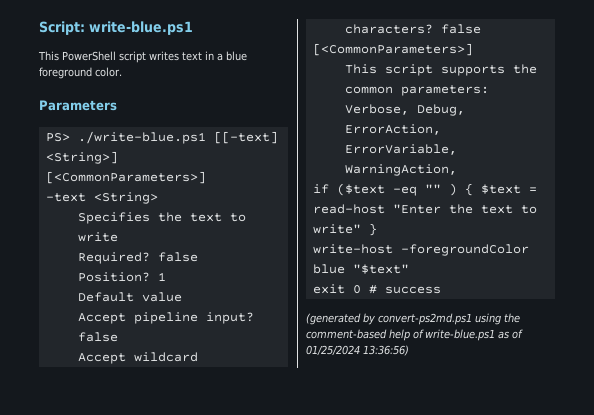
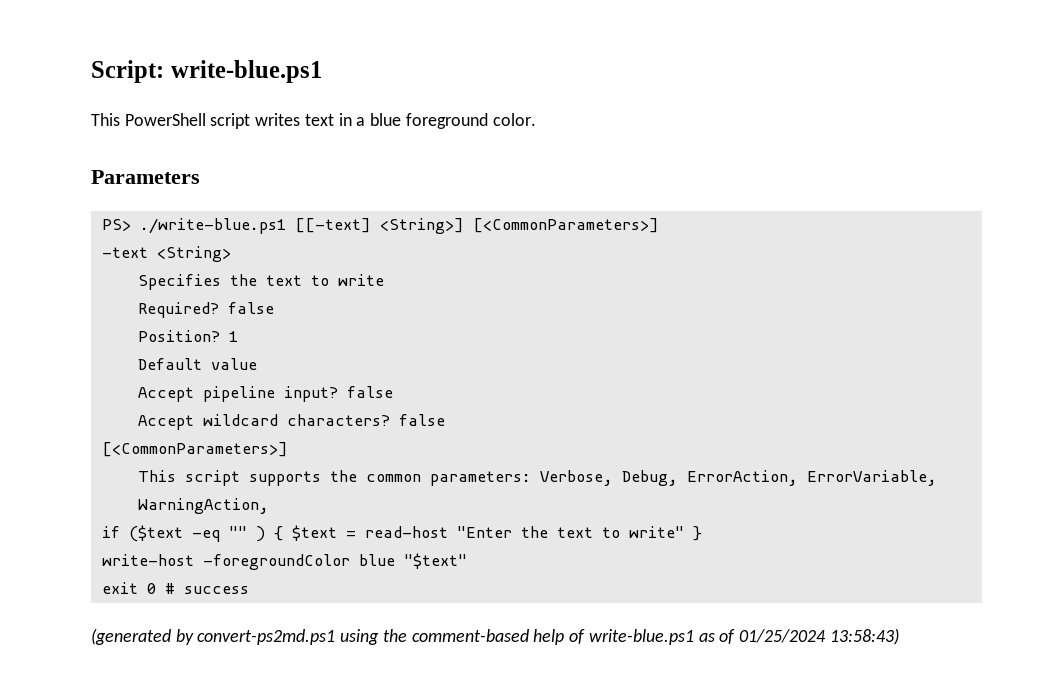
- (generated by convert-ps2md.ps1 using the comment-based help of write-blue.ps1 as of 01/25/2024 13:36:56)
+ (generated by convert-ps2md.ps1 using the comment-based help of write-blue.ps1 as of 01/25/2024 13:58:43)

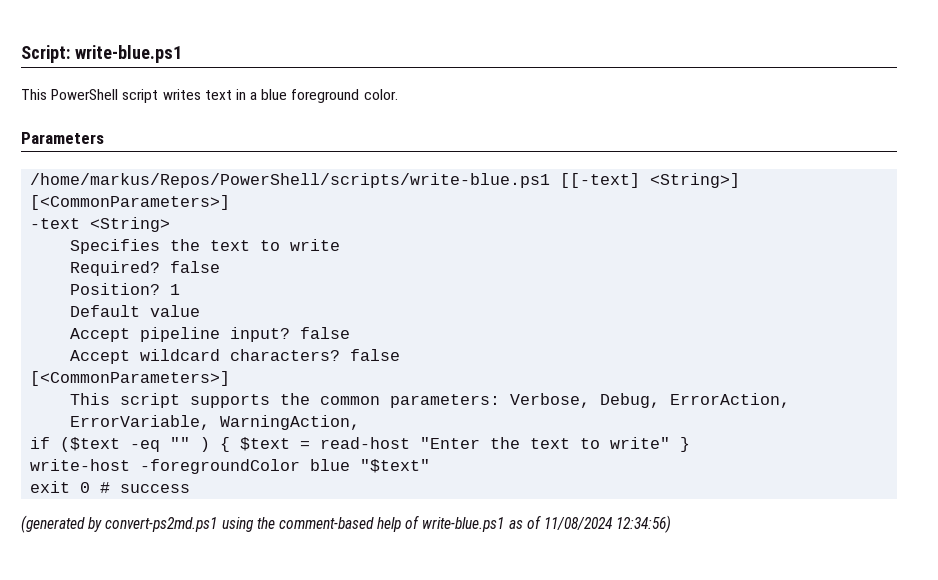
- PS> ./write-blue.ps1 [[-text] <String>] [<CommonParameters>]
+ /home/markus/Repos/PowerShell/scripts/write-blue.ps1 [[-text] <String>] [<CommonParameters>]
- (generated by convert-ps2md.ps1 using the comment-based help of write-blue.ps1 as of 01/25/2024 13:58:43)
+ (generated by convert-ps2md.ps1 using the comment-based help of write-blue.ps1 as of 11/08/2024 12:34:56)

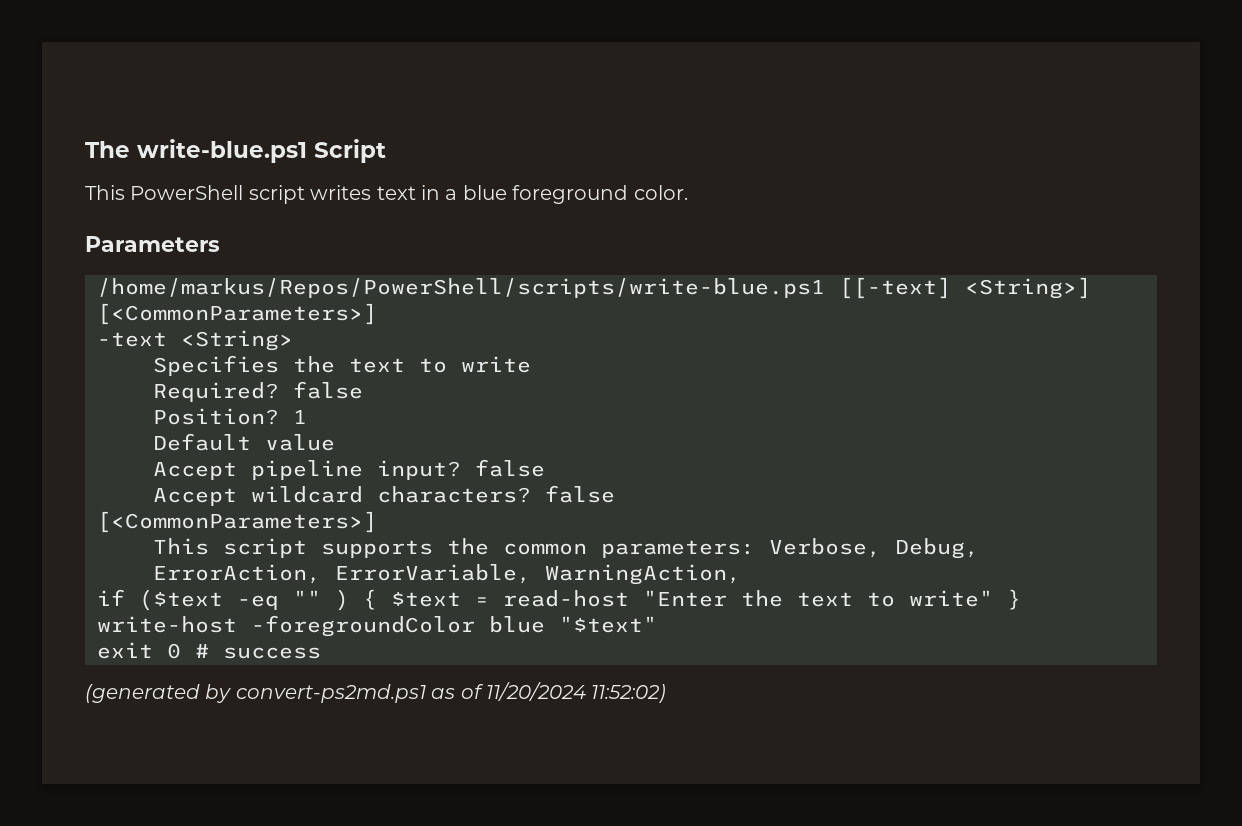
- Script: write-blue.ps1
+ The write-blue.ps1 Script
- (generated by convert-ps2md.ps1 using the comment-based help of write-blue.ps1 as of 11/08/2024 12:34:56)
+ (generated by convert-ps2md.ps1 as of 11/20/2024 11:52:02)

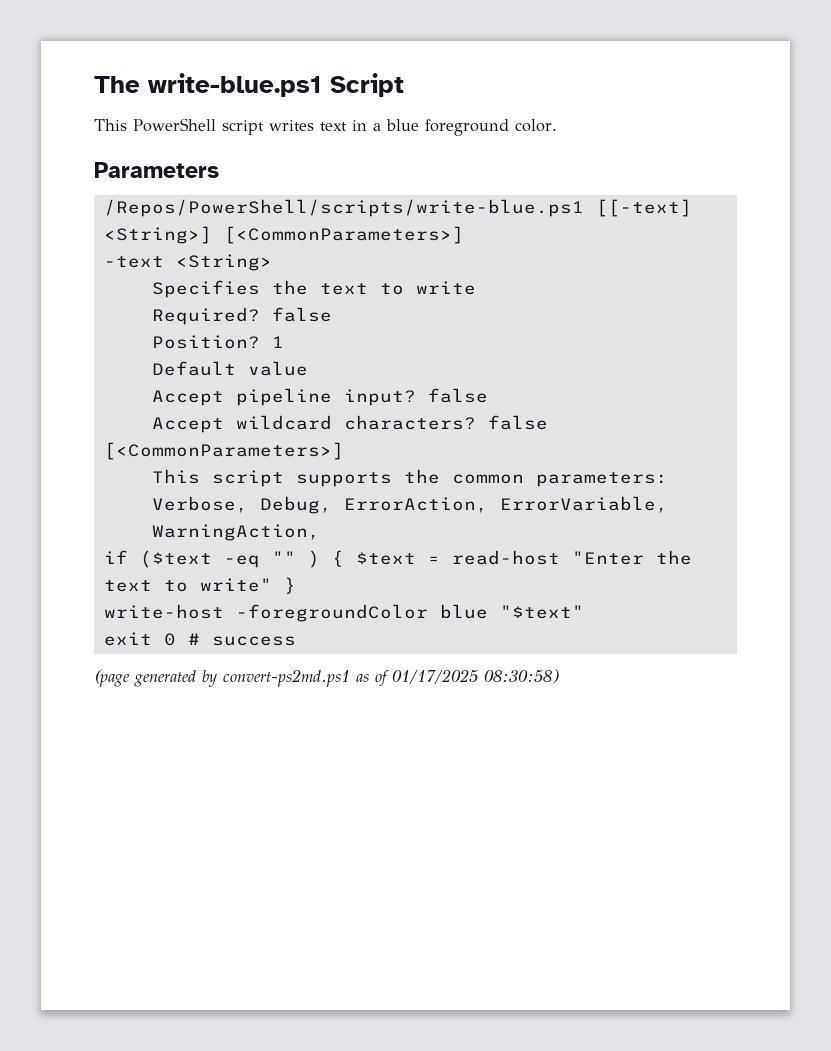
- /home/markus/Repos/PowerShell/scripts/write-blue.ps1 [[-text] <String>] [<CommonParameters>]
+ /Repos/PowerShell/scripts/write-blue.ps1 [[-text] <String>] [<CommonParameters>]
- (generated by convert-ps2md.ps1 as of 11/20/2024 11:52:02)
+ (page generated by convert-ps2md.ps1 as of 01/17/2025 08:30:58)

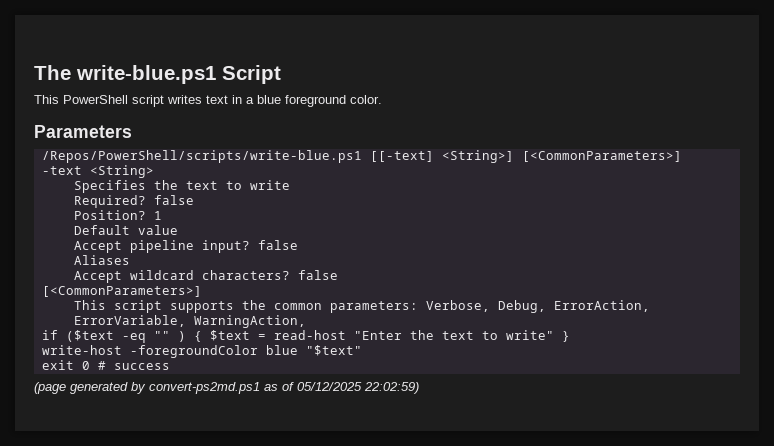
+ Aliases
- (page generated by convert-ps2md.ps1 as of 01/17/2025 08:30:58)
+ (page generated by convert-ps2md.ps1 as of 05/12/2025 22:02:59)

